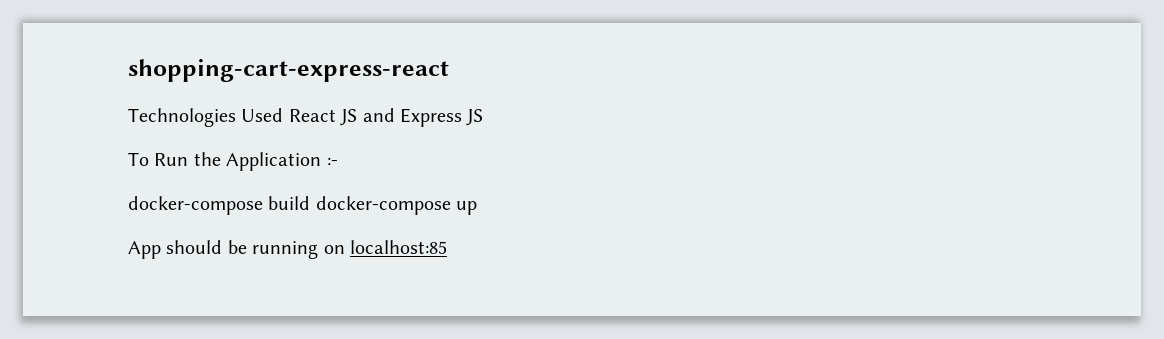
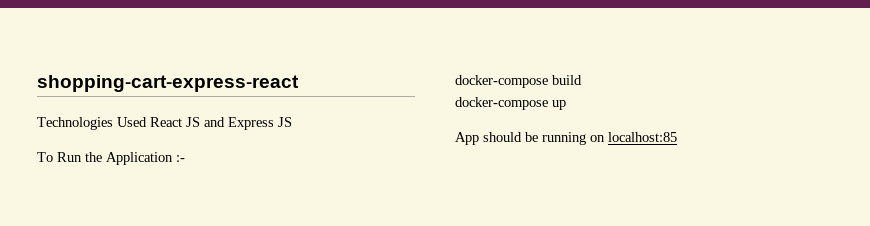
- docker-compose build docker-compose up
+ docker-compose build
+ docker-compose up

